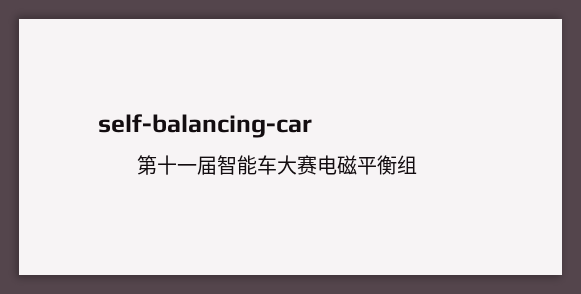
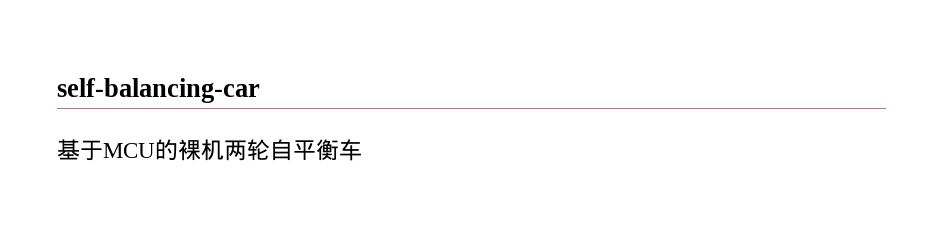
- 第十一届智能车大赛电磁平衡组
+ 基于MCU的裸机两轮自平衡车

